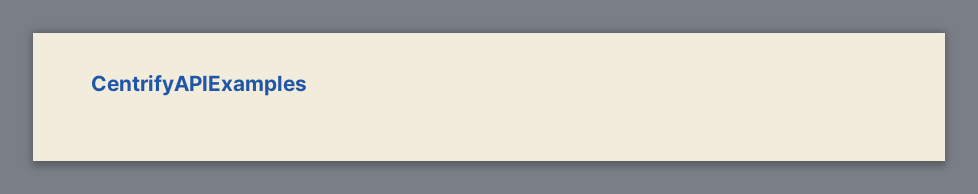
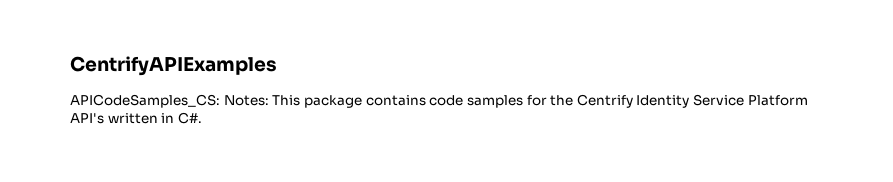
+ APICodeSamples_CS: Notes: This package contains code samples for the Centrify Identity Service Platform API's written in C#.

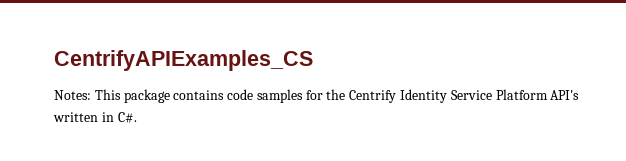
- CentrifyAPIExamples
- APICodeSamples_CS: Notes: This package contains code samples for the Centrify Identity Service Platform API's written in C#.
+ CentrifyAPIExamples_CS
+ Notes: This package contains code samples for the Centrify Identity Service Platform API's written in C#.

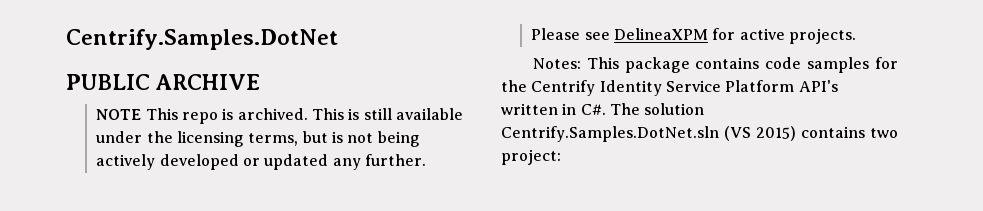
- CentrifyAPIExamples_CS
+ Centrify.Samples.DotNet
+ PUBLIC ARCHIVE
+ NOTE This repo is archived. This is still available under the licensing terms, but is not being actively developed or updated any further. Please see DelineaXPM for active projects.
- Notes: This package contains code samples for the Centrify Identity Service Platform API's written in C#.
+ Notes: This package contains code samples for the Centrify Identity Service Platform API's written in C#. The solution Centrify.Samples.DotNet.sln (VS 2015) contains two project:

